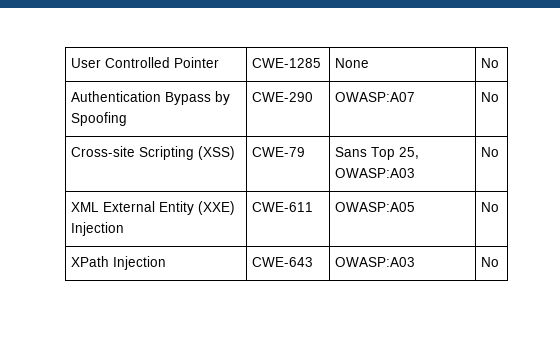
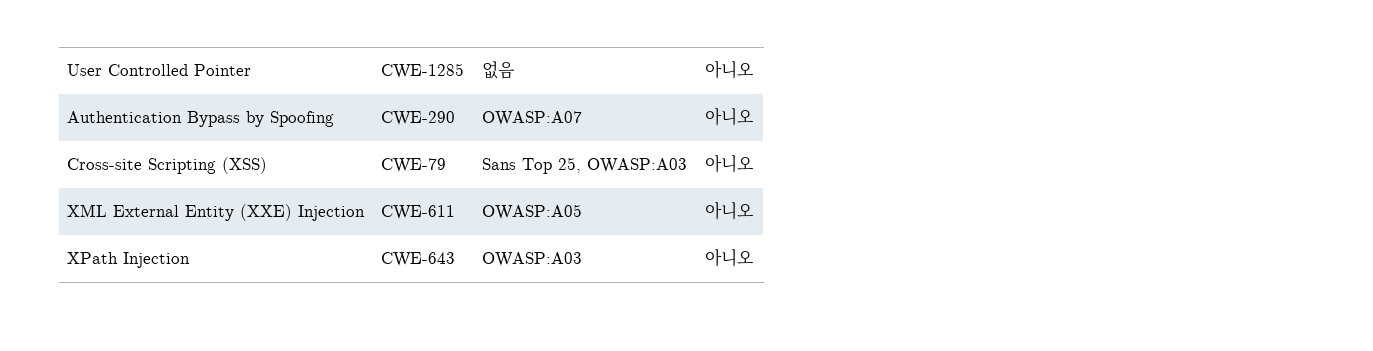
- User Controlled Pointer | CWE-1285 | None | No
+ User Controlled Pointer | CWE-1285 | 없음 | 아니오
- Authentication Bypass by Spoofing | CWE-290 | OWASP:A07 | No
+ Authentication Bypass by Spoofing | CWE-290 | OWASP:A07 | 아니오
- Cross-site Scripting (XSS) | CWE-79 | Sans Top 25, OWASP:A03 | No
+ Cross-site Scripting (XSS) | CWE-79 | Sans Top 25, OWASP:A03 | 아니오
- XML External Entity (XXE) Injection | CWE-611 | OWASP:A05 | No
+ XML External Entity (XXE) Injection | CWE-611 | OWASP:A05 | 아니오
- XPath Injection | CWE-643 | OWASP:A03 | No
+ XPath Injection | CWE-643 | OWASP:A03 | 아니오

